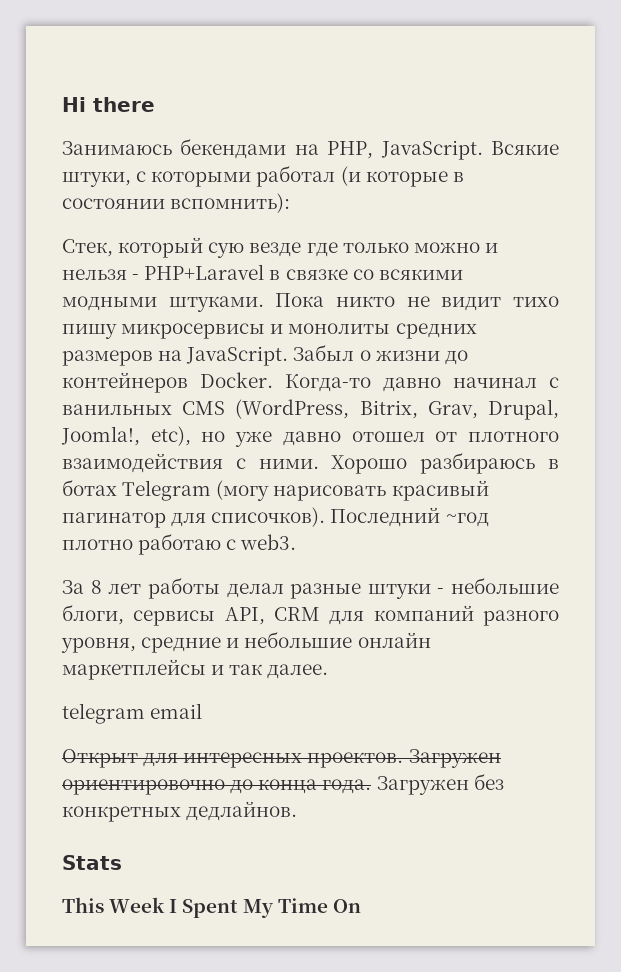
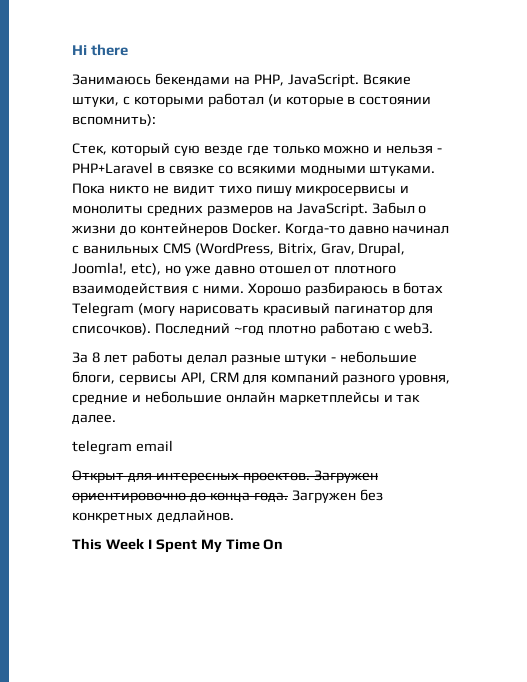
- Stats

